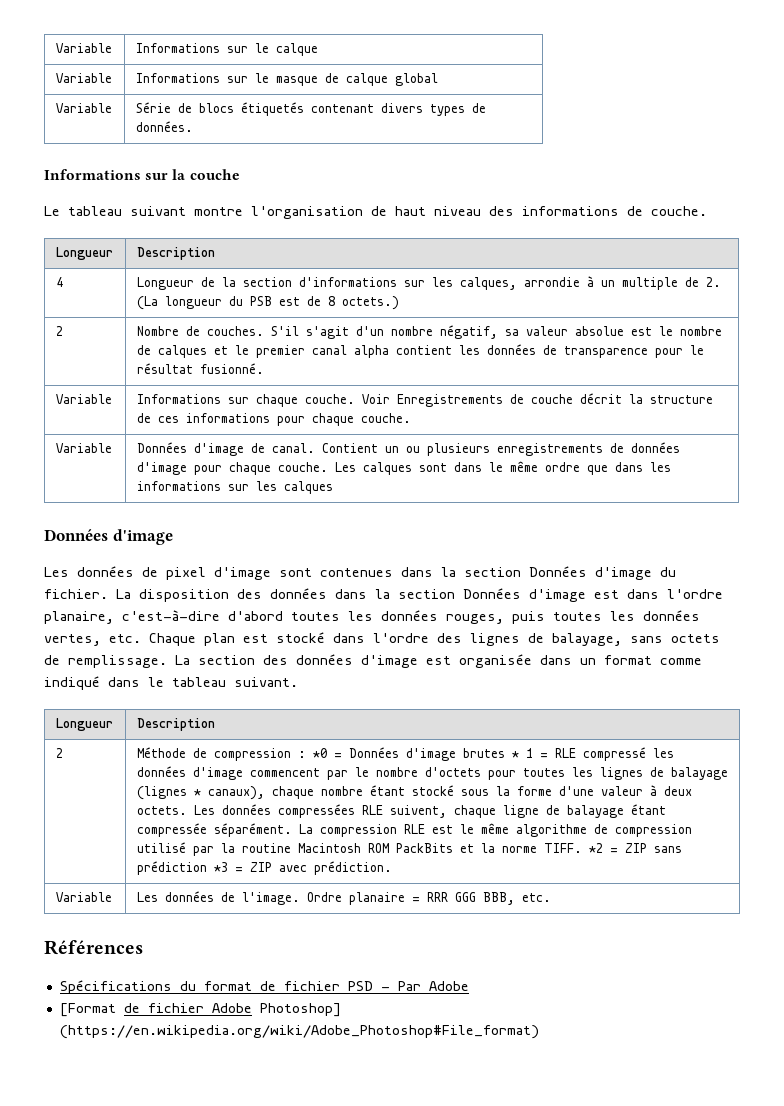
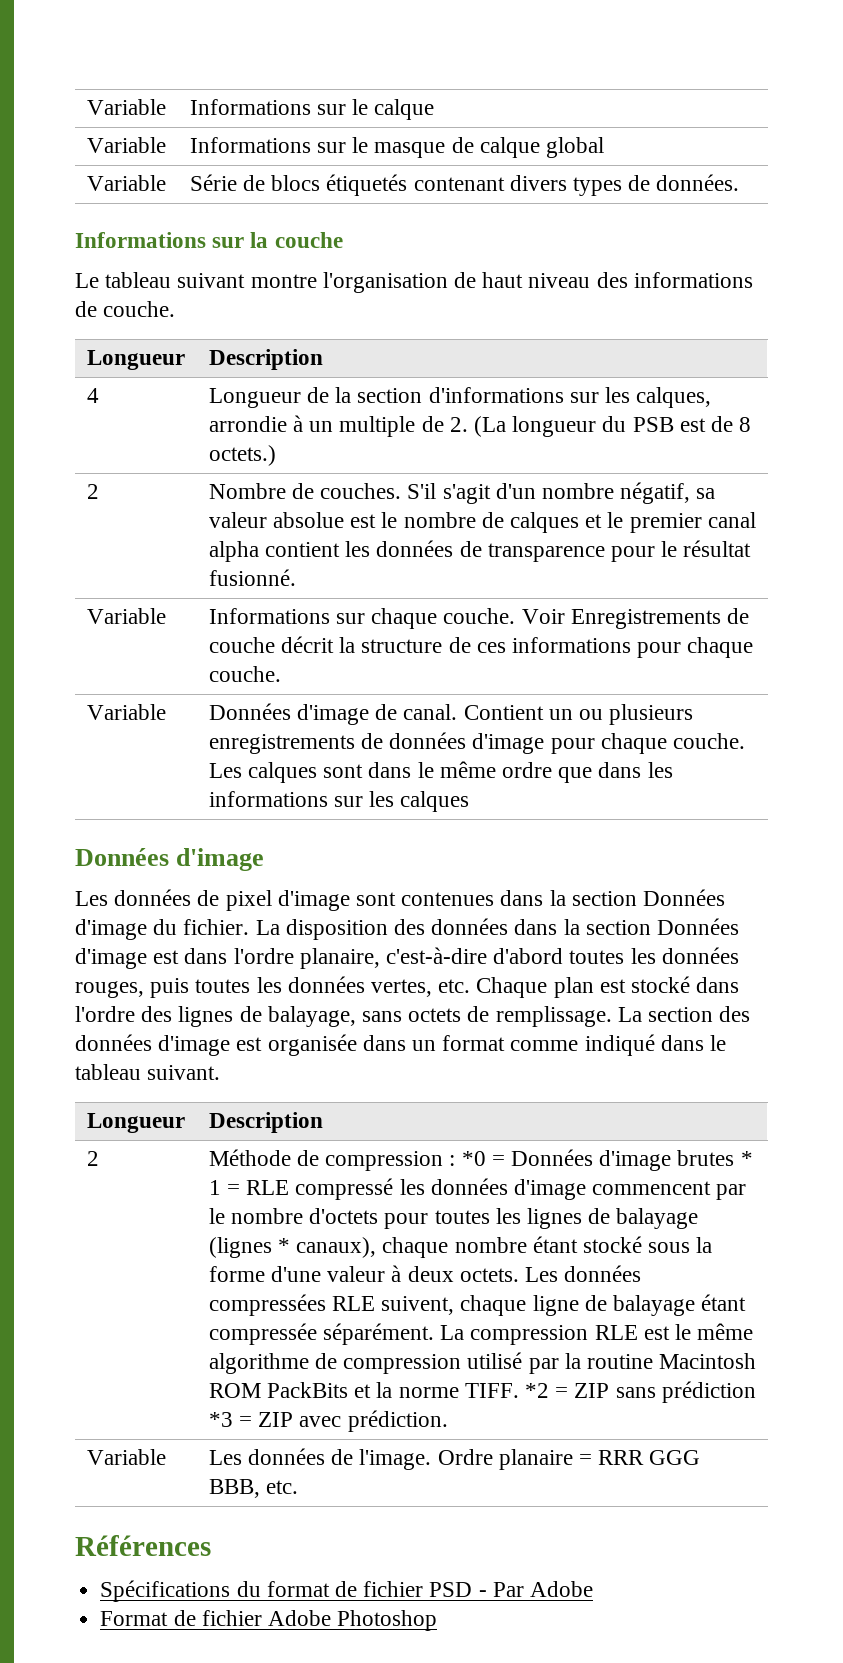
- [Format de fichier Adobe Photoshop] (https://en.wikipedia.org/wiki/Adobe_Photoshop#File_format)
+ Format de fichier Adobe Photoshop

